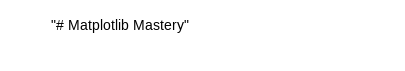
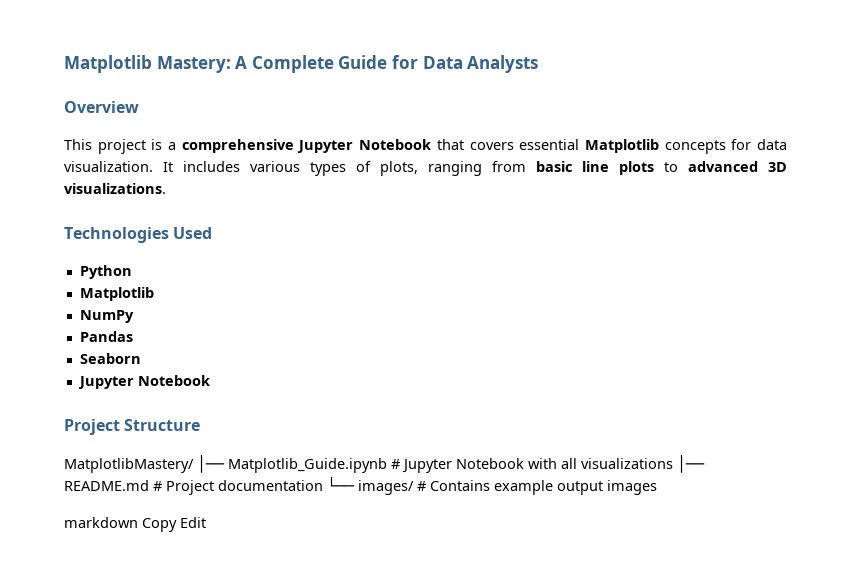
- "# Matplotlib Mastery"
+ Matplotlib Mastery: A Complete Guide for Data Analysts
+ Overview
+ This project is a comprehensive Jupyter Notebook that covers essential Matplotlib concepts for data visualization. It includes various types of plots, ranging from basic line plots to advanced 3D visualizations.
+ Technologies Used
+ Python
+ Matplotlib
+ NumPy
+ Pandas
+ Seaborn
+ Jupyter Notebook
+ Project Structure
+ MatplotlibMastery/ │── Matplotlib_Guide.ipynb # Jupyter Notebook with all visualizations │── README.md # Project documentation └── images/ # Contains example output images
+ markdown Copy Edit

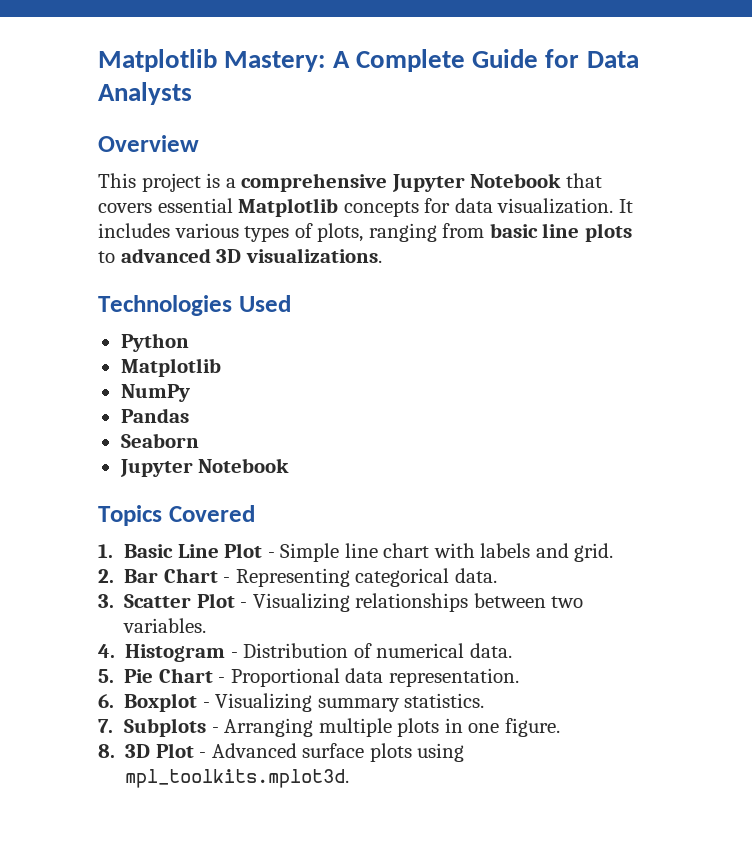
- Project Structure
- MatplotlibMastery/ │── Matplotlib_Guide.ipynb # Jupyter Notebook with all visualizations │── README.md # Project documentation └── images/ # Contains example output images
- markdown Copy Edit
+ Topics Covered
+ 1. Basic Line Plot - Simple line chart with labels and grid.
+ 2. Bar Chart - Representing categorical data.
+ 3. Scatter Plot - Visualizing relationships between two variables.
+ 4. Histogram - Distribution of numerical data.
+ 5. Pie Chart - Proportional data representation.
+ 6. Boxplot - Visualizing summary statistics.
+ 7. Subplots - Arranging multiple plots in one figure.
+ 8. 3D Plot - Advanced surface plots using mpl_toolkits.mplot3d.

